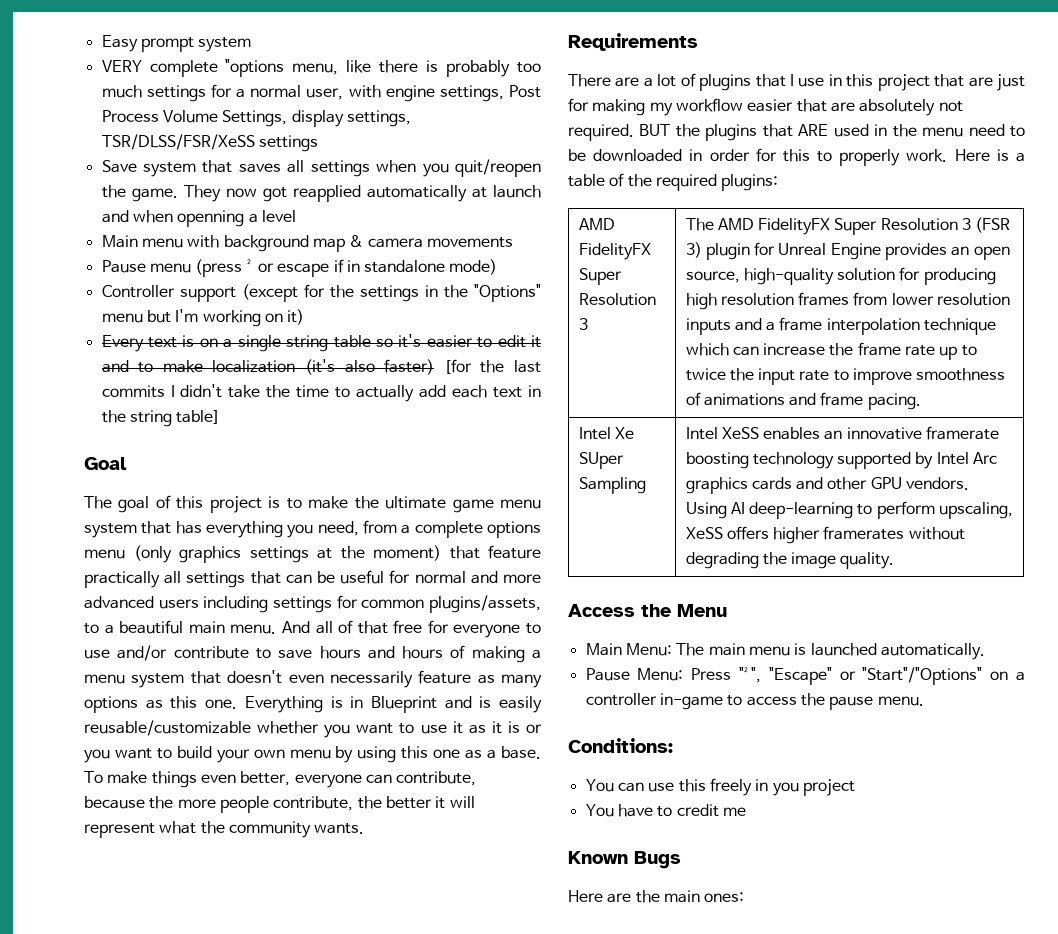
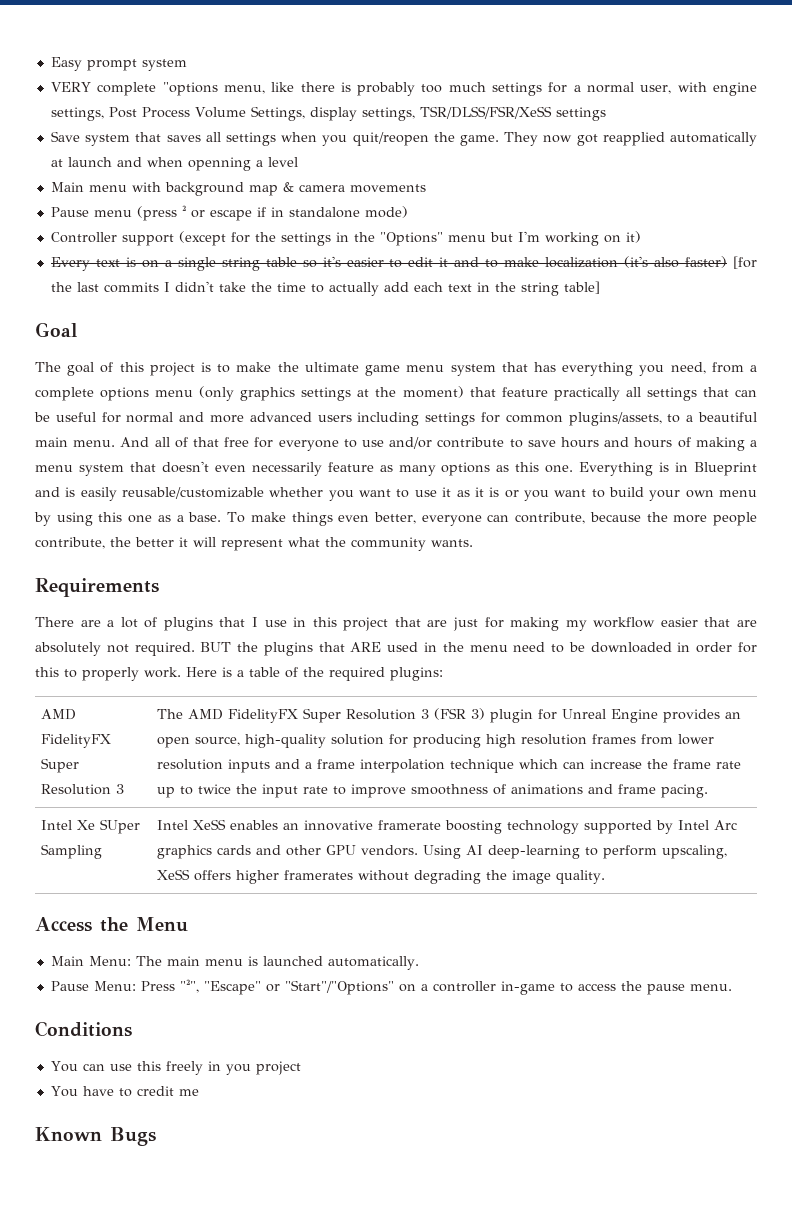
- Conditions:
+ Conditions
- Here are the main ones:

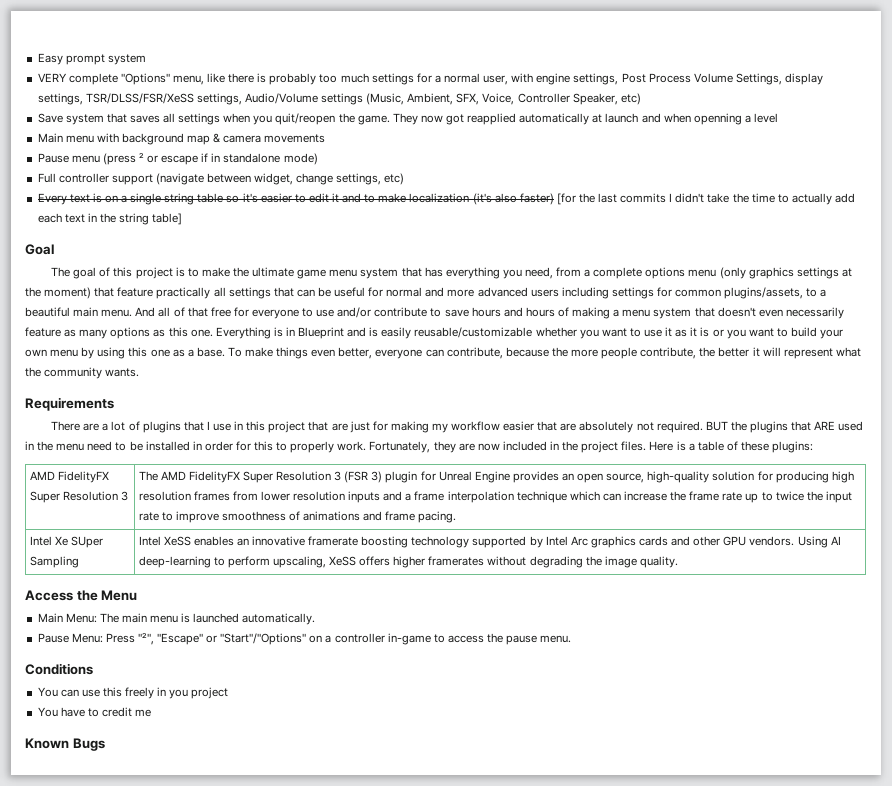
- VERY complete "options menu, like there is probably too much settings for a normal user, with engine settings, Post Process Volume Settings, display settings, TSR/DLSS/FSR/XeSS settings
+ VERY complete "Options" menu, like there is probably too much settings for a normal user, with engine settings, Post Process Volume Settings, display settings, TSR/DLSS/FSR/XeSS settings, Audio/Volume settings (Music, Ambient, SFX, Voice, Controller Speaker, etc)
- Controller support (except for the settings in the "Options" menu but I'm working on it)
+ Full controller support (navigate between widget, change settings, etc)
- BUT the plugins that ARE used in the menu need to be downloaded in order for this to properly work.
+ BUT the plugins that ARE used in the menu need to be installed in order for this to properly work.
+ Fortunately, they are now included in the project files.
- Here is a table of the required plugins:
+ Here is a table of these plugins:

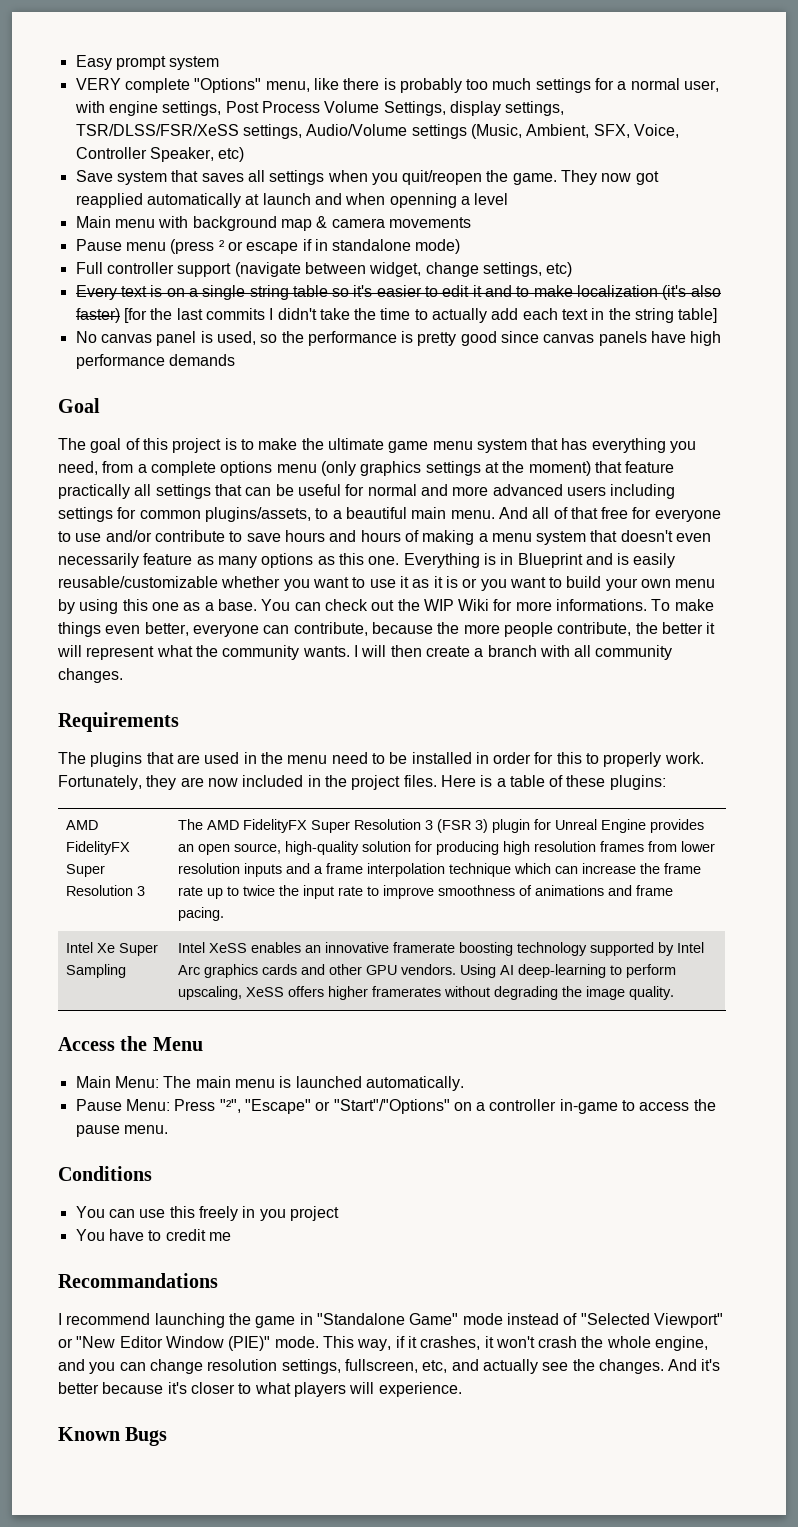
+ No canvas panel is used, so the performance is pretty good since canvas panels have high performance demands
+ You can check out the WIP Wiki for more informations.
- To make things even better, everyone can contribute, because the more people contribute, the better it will represent what the community wants.
+ To make things even better, everyone can contribute, because the more people contribute, the better it will represent what the community wants. I will then create a branch with all community changes.
  Requirements
- There are a lot of plugins that I use in this project that are just for making my workflow easier that are absolutely not required. BUT the plugins that ARE used in the menu need to be installed in order for this to properly work.
+ The plugins that are used in the menu need to be installed in order for this to properly work.
- Intel Xe SUper Sampling | Intel XeSS enables an innovative framerate boosting technology supported by Intel Arc graphics cards and other GPU vendors. Using AI deep-learning to perform upscaling, XeSS offers higher framerates without degrading the image quality.
+ Intel Xe Super Sampling | Intel XeSS enables an innovative framerate boosting technology supported by Intel Arc graphics cards and other GPU vendors. Using AI deep-learning to perform upscaling, XeSS offers higher framerates without degrading the image quality.
+ Recommandations
+ I recommend launching the game in "Standalone Game" mode instead of "Selected Viewport" or "New Editor Window (PIE)" mode. This way, if it crashes, it won't crash the whole engine, and you can change resolution settings, fullscreen, etc, and actually see the changes. And it's better because it's closer to what players will experience.

